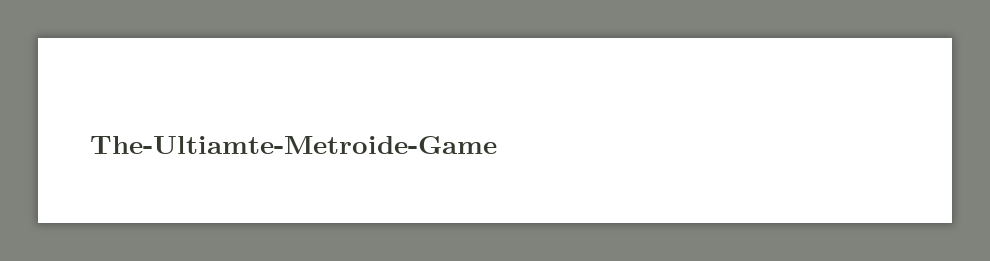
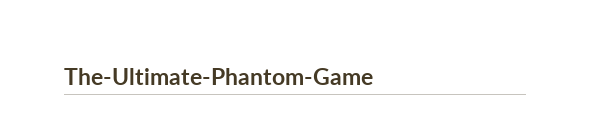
- The-Ultiamte-Metroide-Game
+ The-Ultimate-Phantom-Game

